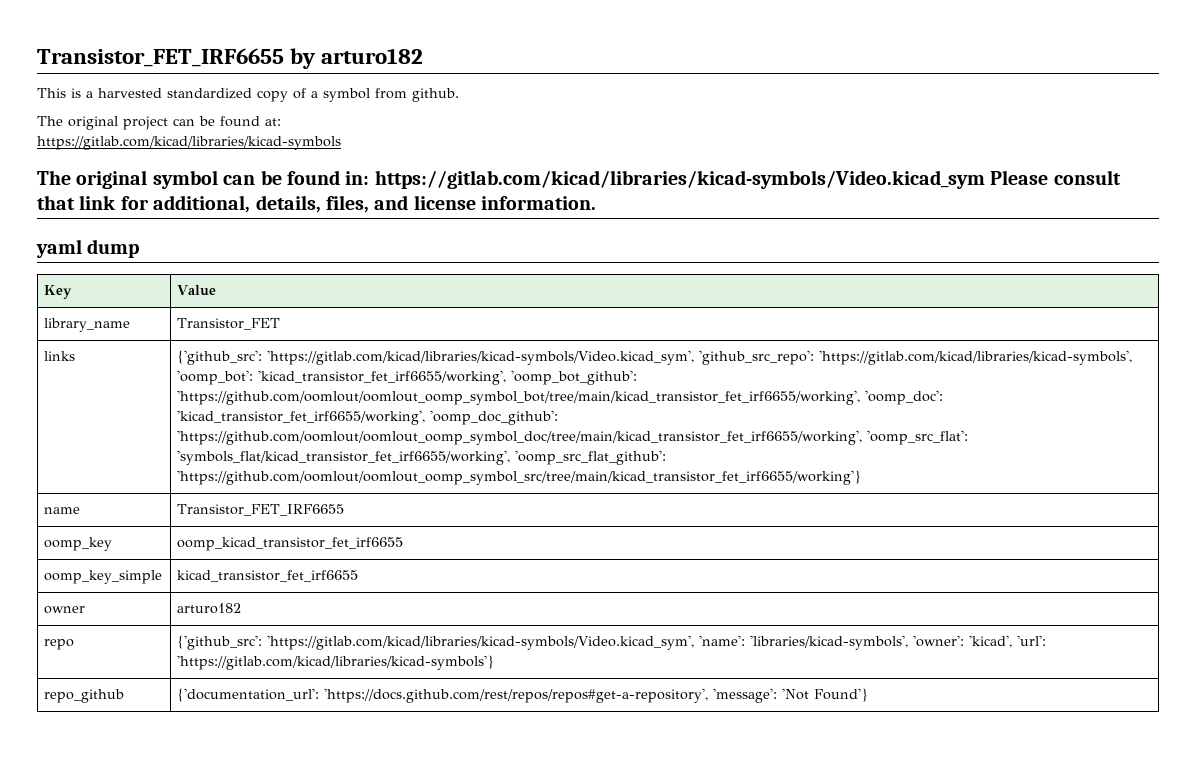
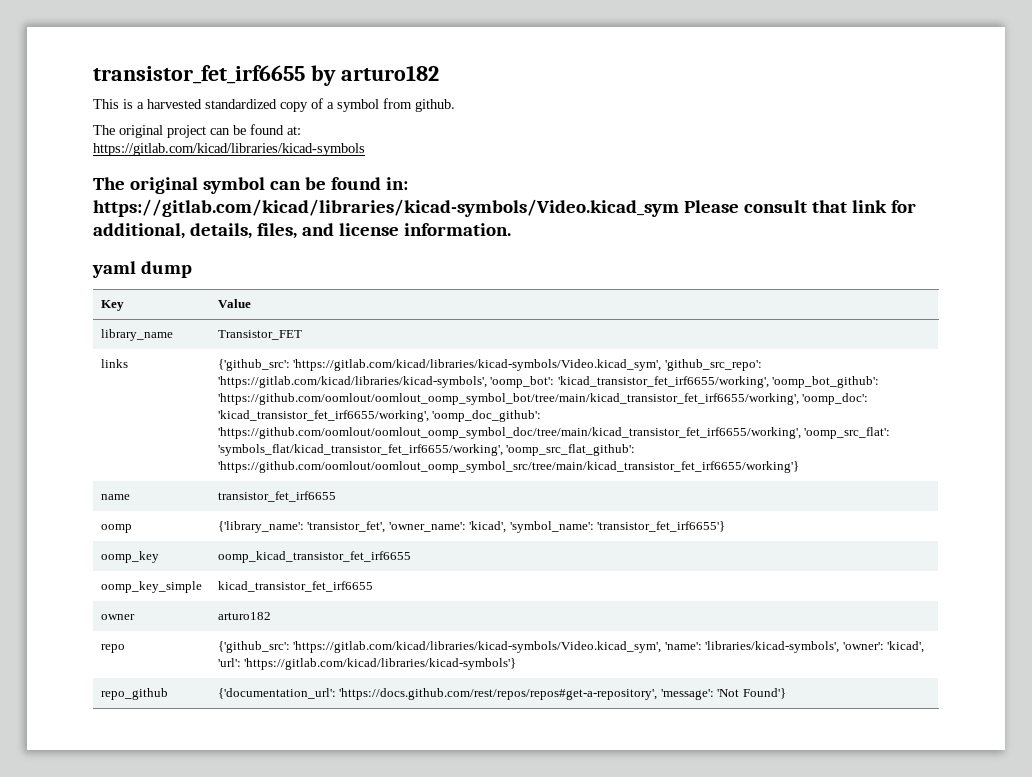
- Transistor_FET_IRF6655 by arturo182
+ transistor_fet_irf6655 by arturo182
- name | Transistor_FET_IRF6655
+ name | transistor_fet_irf6655
+ oomp | {'library_name': 'transistor_fet', 'owner_name': 'kicad', 'symbol_name': 'transistor_fet_irf6655'}

